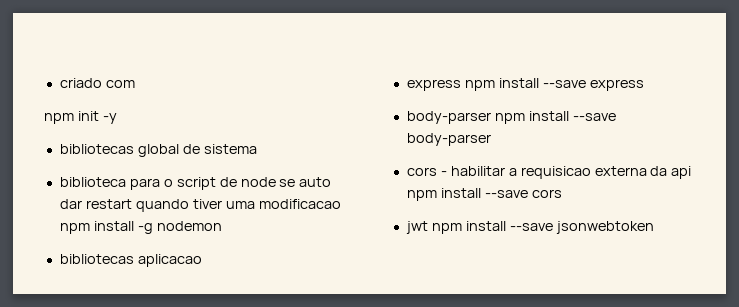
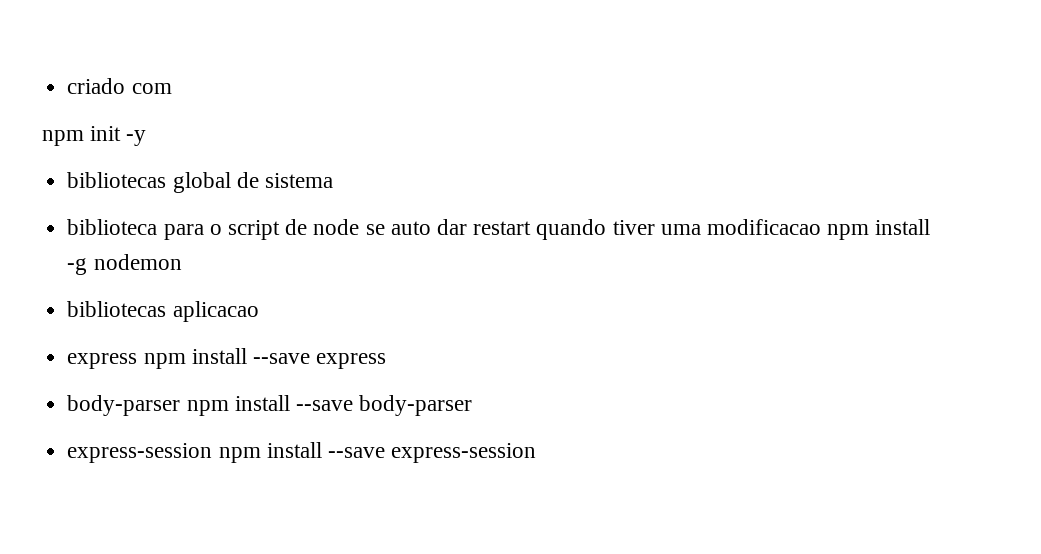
- cors - habilitar a requisicao externa da api npm install --save cors
- jwt npm install --save jsonwebtoken
+ express-session npm install --save express-session

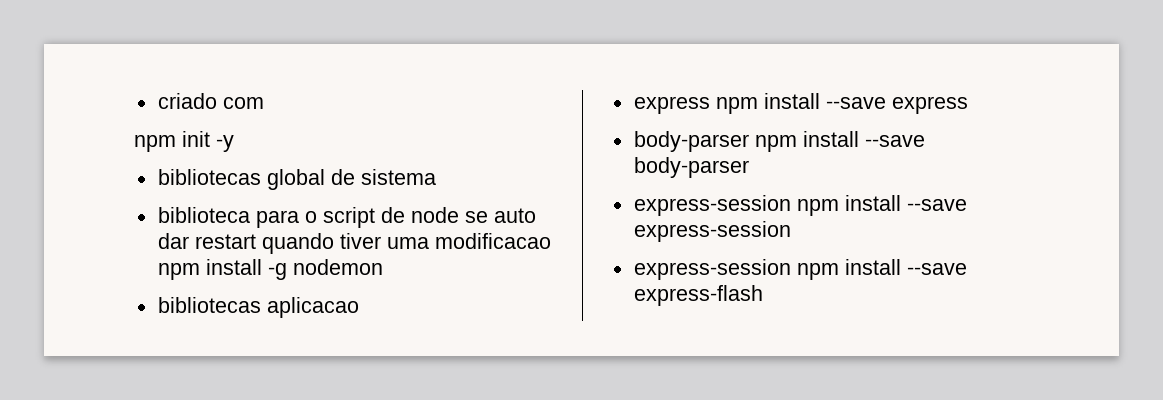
+ express-session npm install --save express-flash

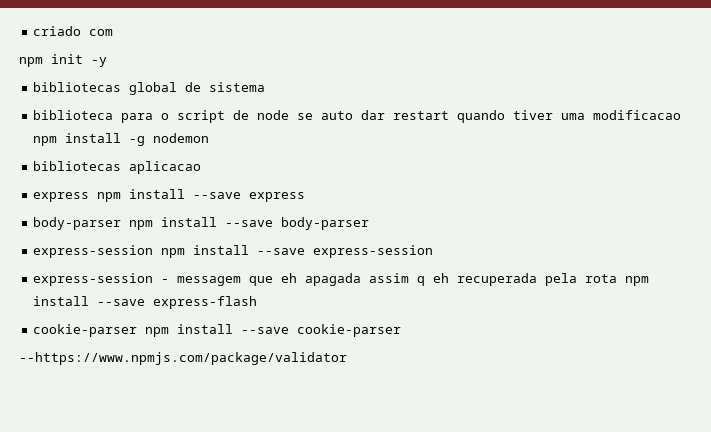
- express-session npm install --save express-flash
+ express-session - messagem que eh apagada assim q eh recuperada pela rota npm install --save express-flash
+ cookie-parser npm install --save cookie-parser
+ --https://www.npmjs.com/package/validator

